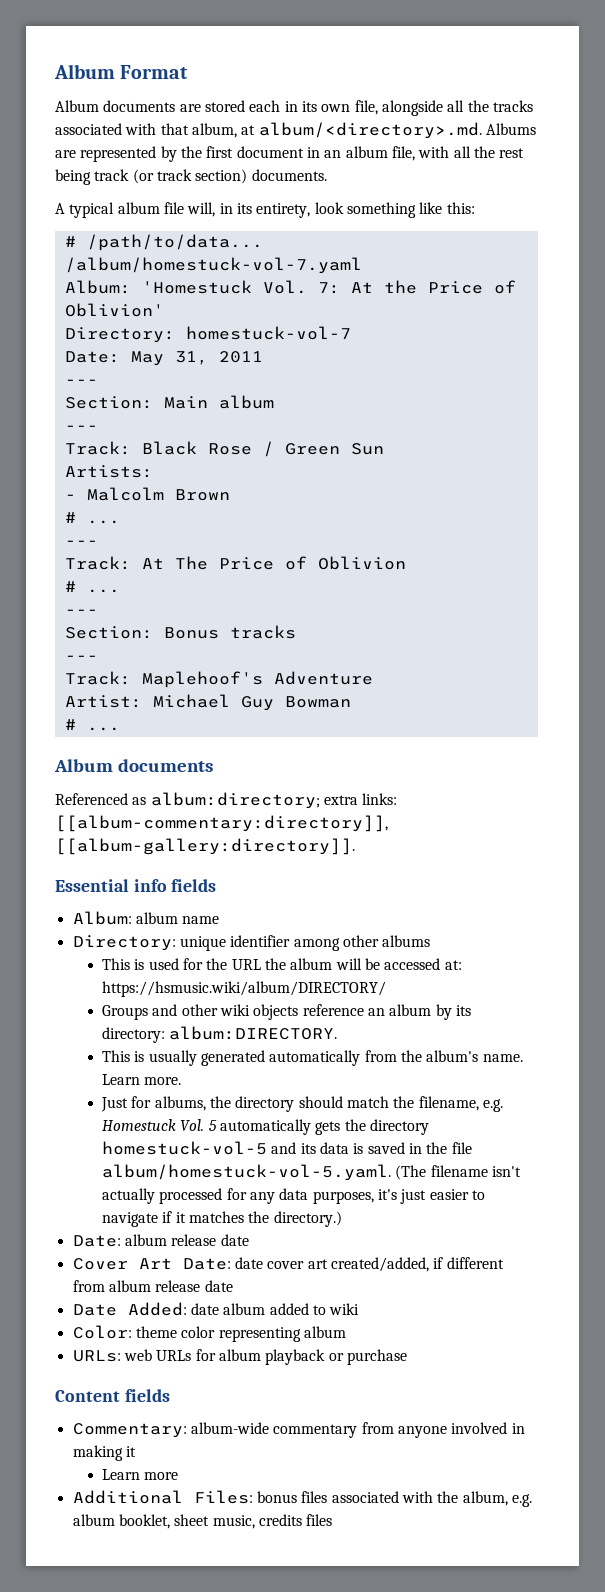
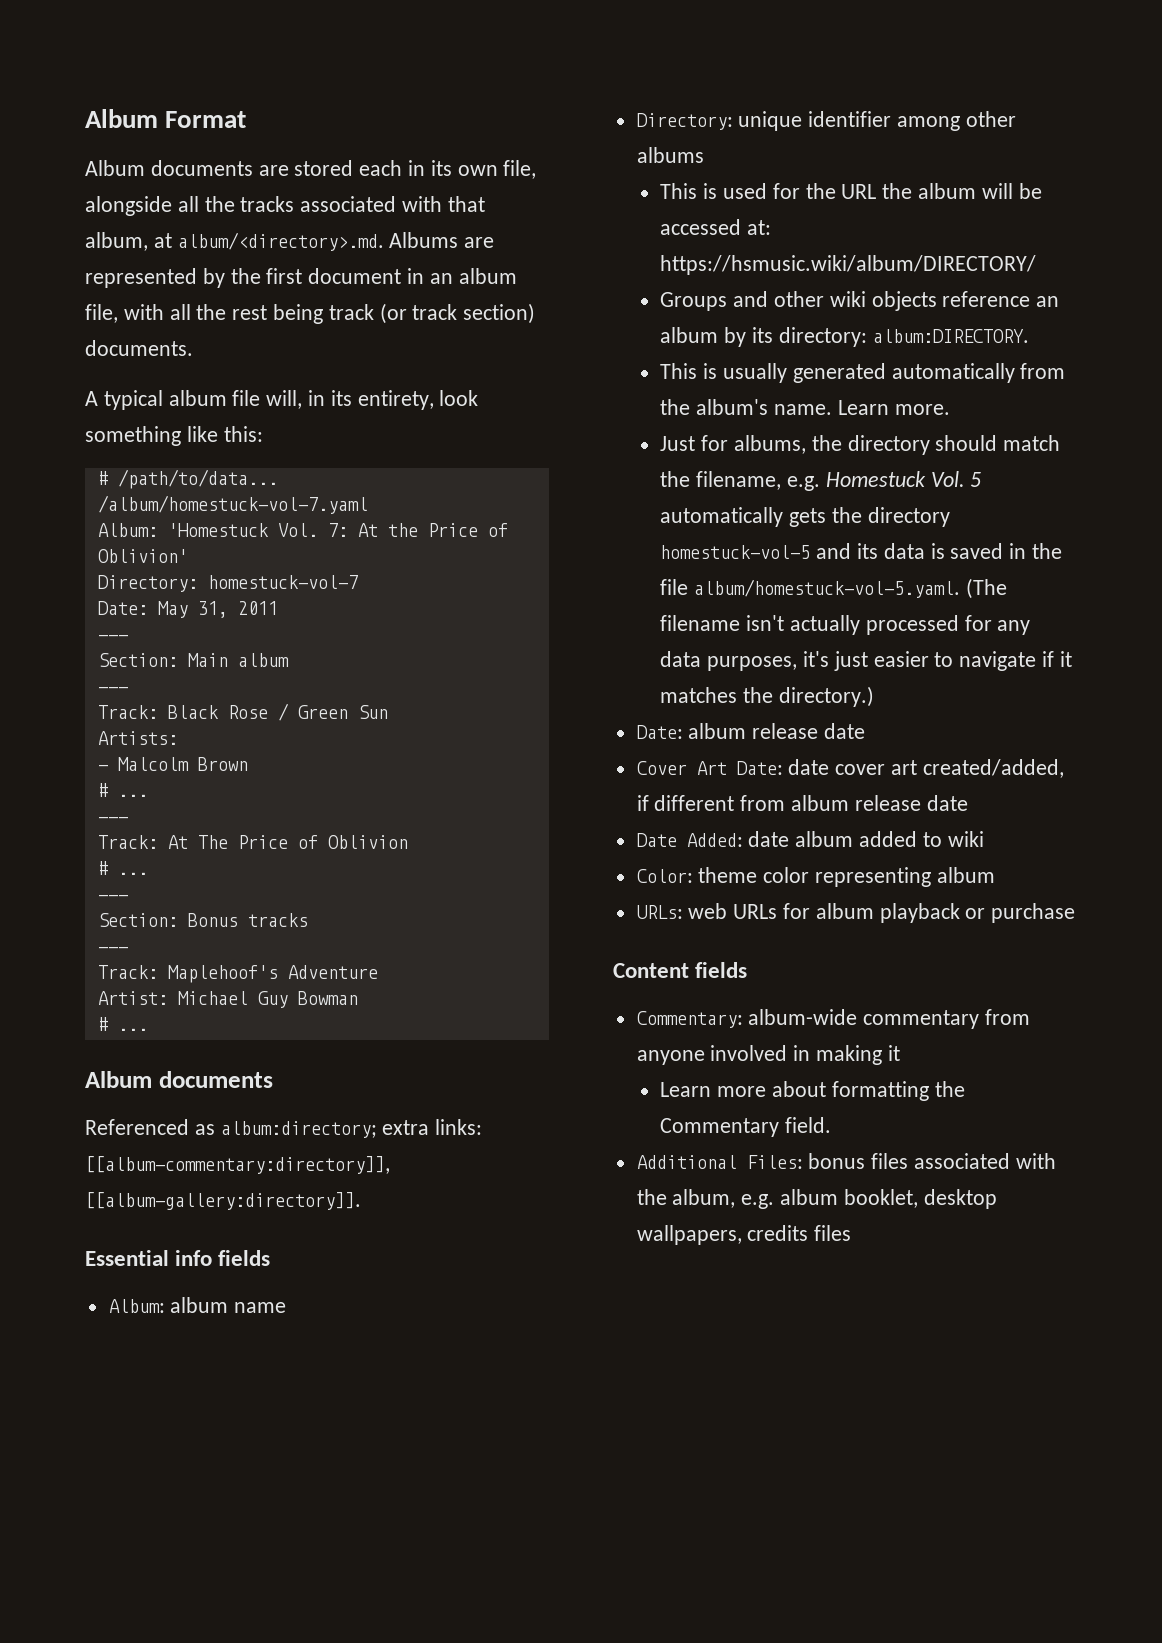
- Learn more
+ Learn more about formatting the Commentary field.
- Additional Files: bonus files associated with the album, e.g. album booklet, sheet music, credits files
+ Additional Files: bonus files associated with the album, e.g. album booklet, desktop wallpapers, credits files

